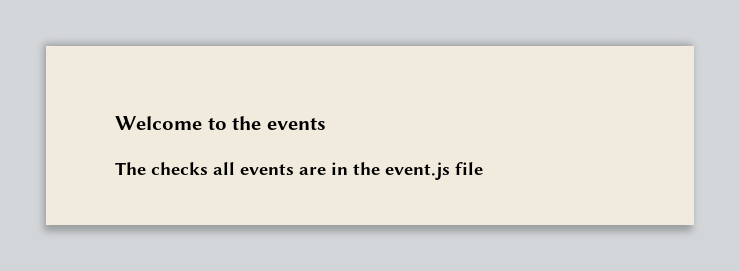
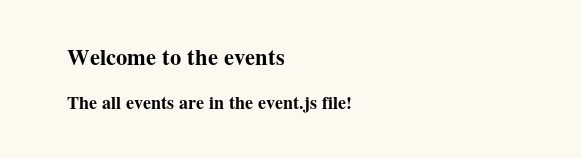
- The checks all events are in the event.js file
+ The all events are in the event.js file!

